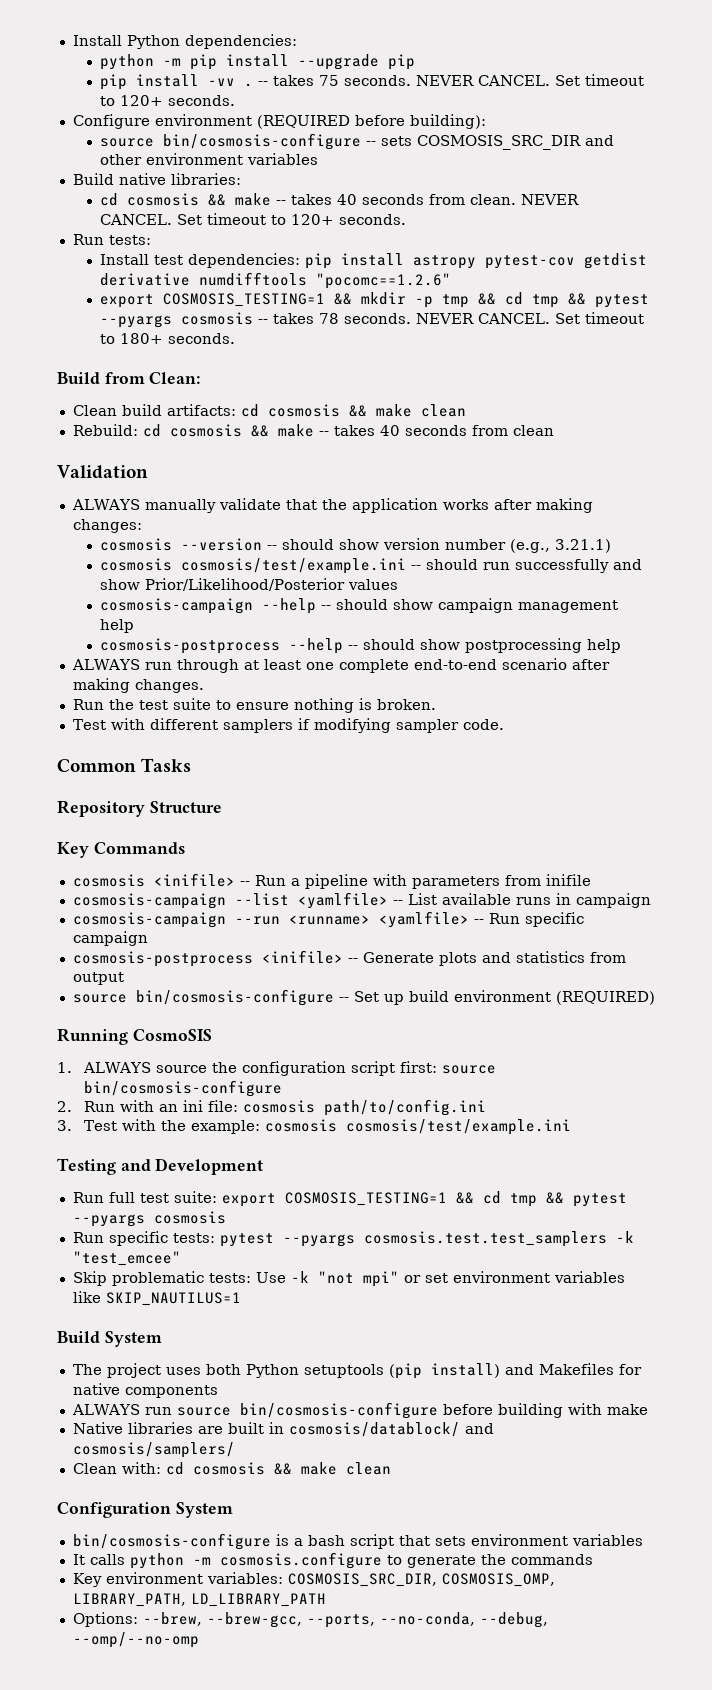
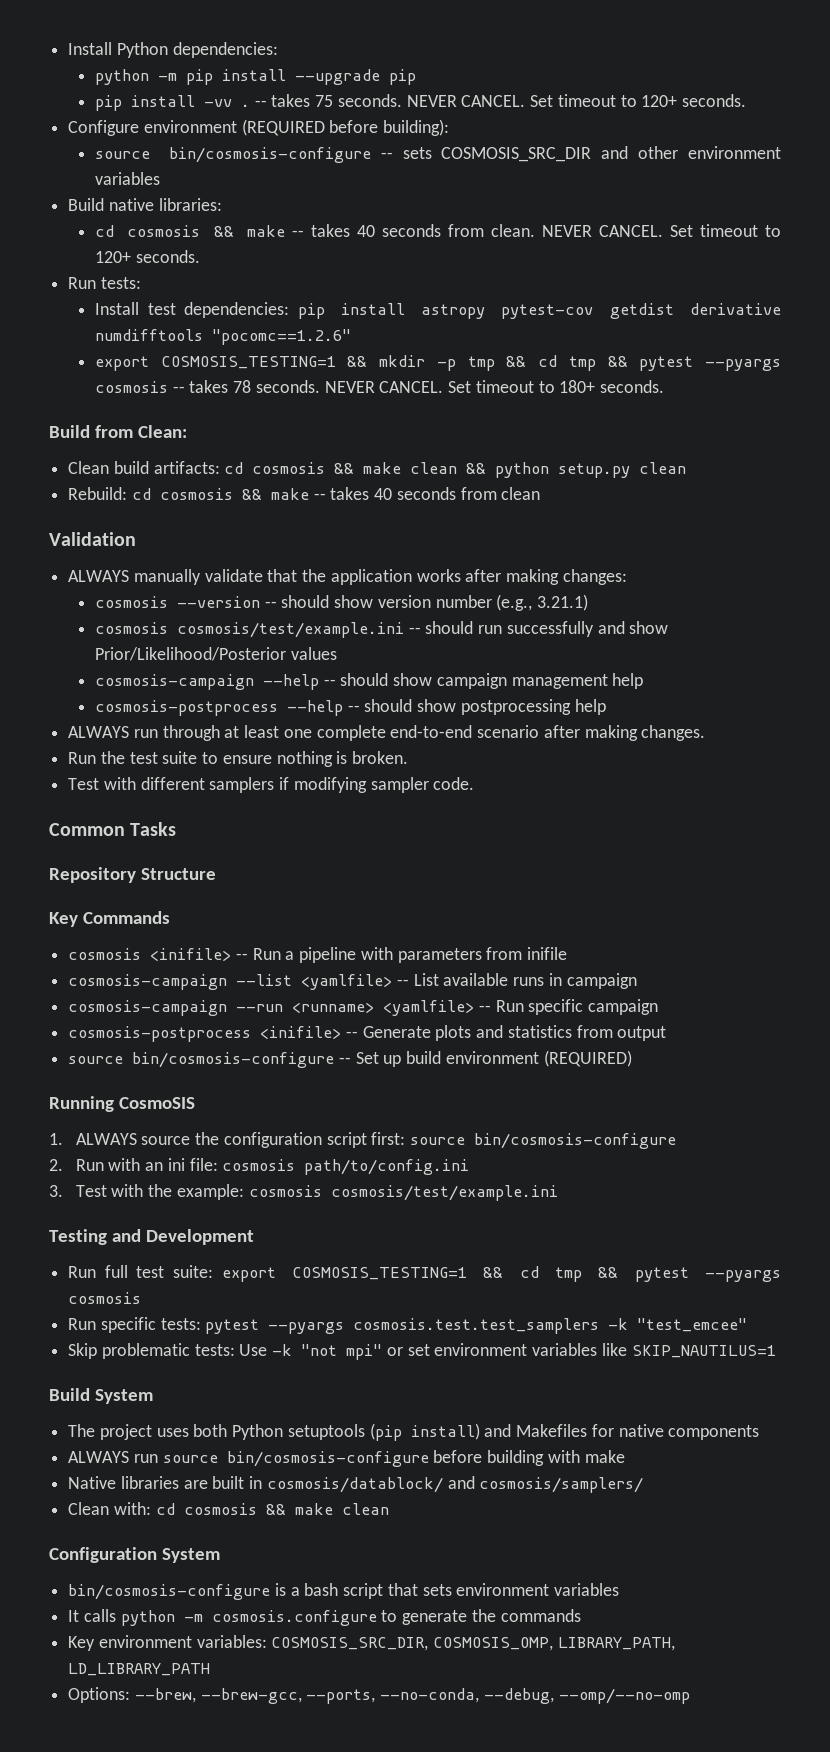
- Clean build artifacts: cd cosmosis && make clean
+ Clean build artifacts: cd cosmosis && make clean && python setup.py clean

